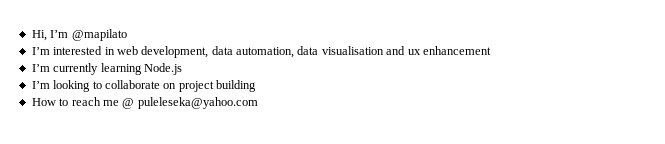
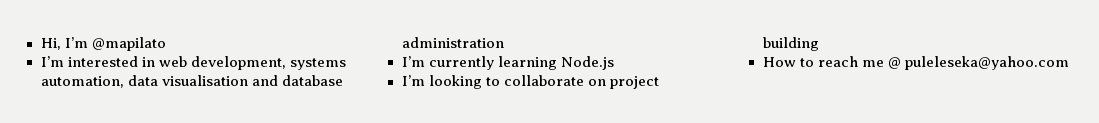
- I’m interested in web development, data automation, data visualisation and ux enhancement
+ I’m interested in web development, systems automation, data visualisation and database administration

